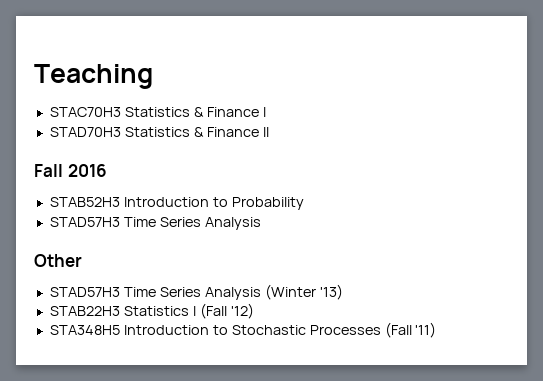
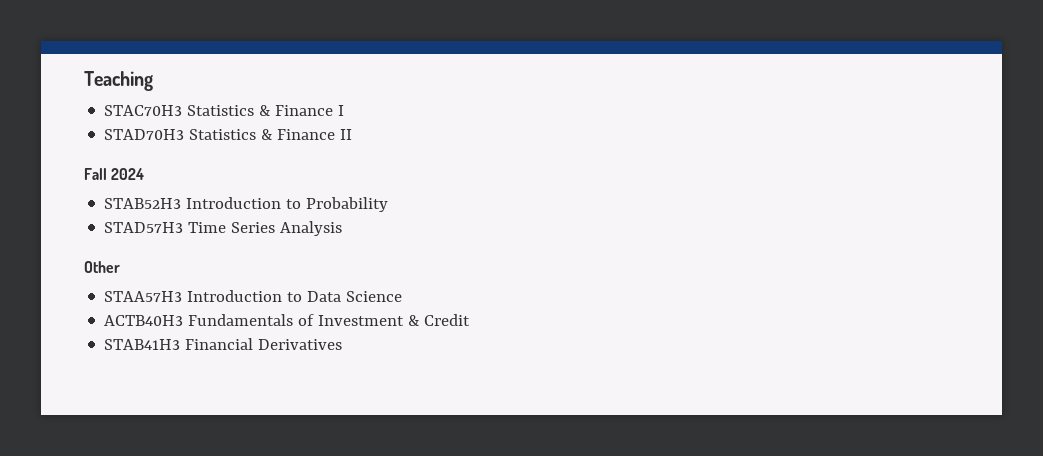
- Fall 2016
+ Fall 2024
- STAD57H3 Time Series Analysis (Winter '13)
- STAB22H3 Statistics I (Fall '12)
- STA348H5 Introduction to Stochastic Processes (Fall '11)
+ STAA57H3 Introduction to Data Science
+ ACTB40H3 Fundamentals of Investment & Credit
+ STAB41H3 Financial Derivatives

